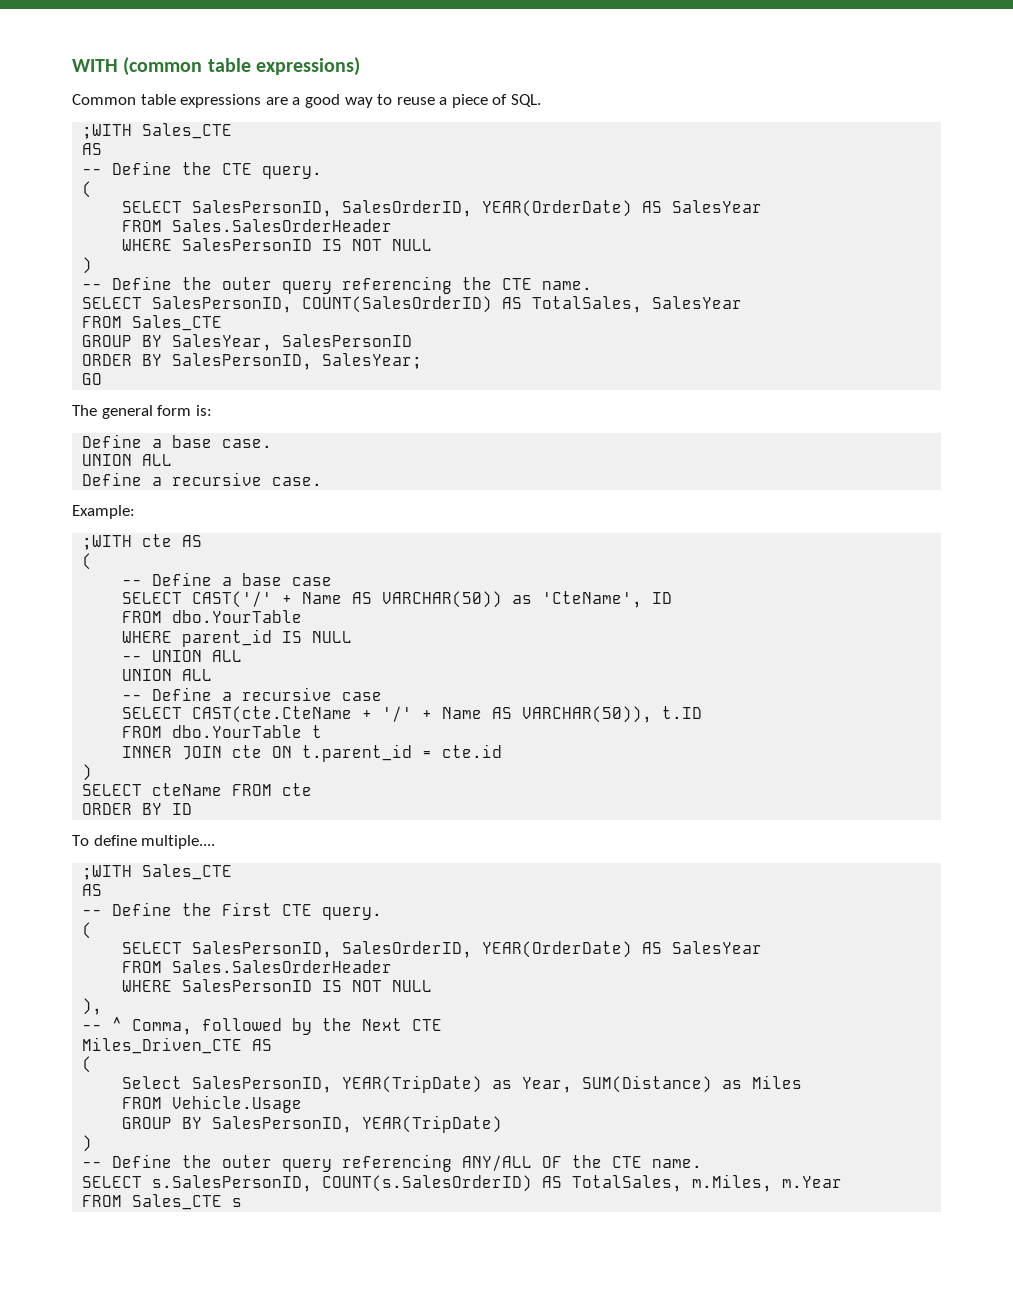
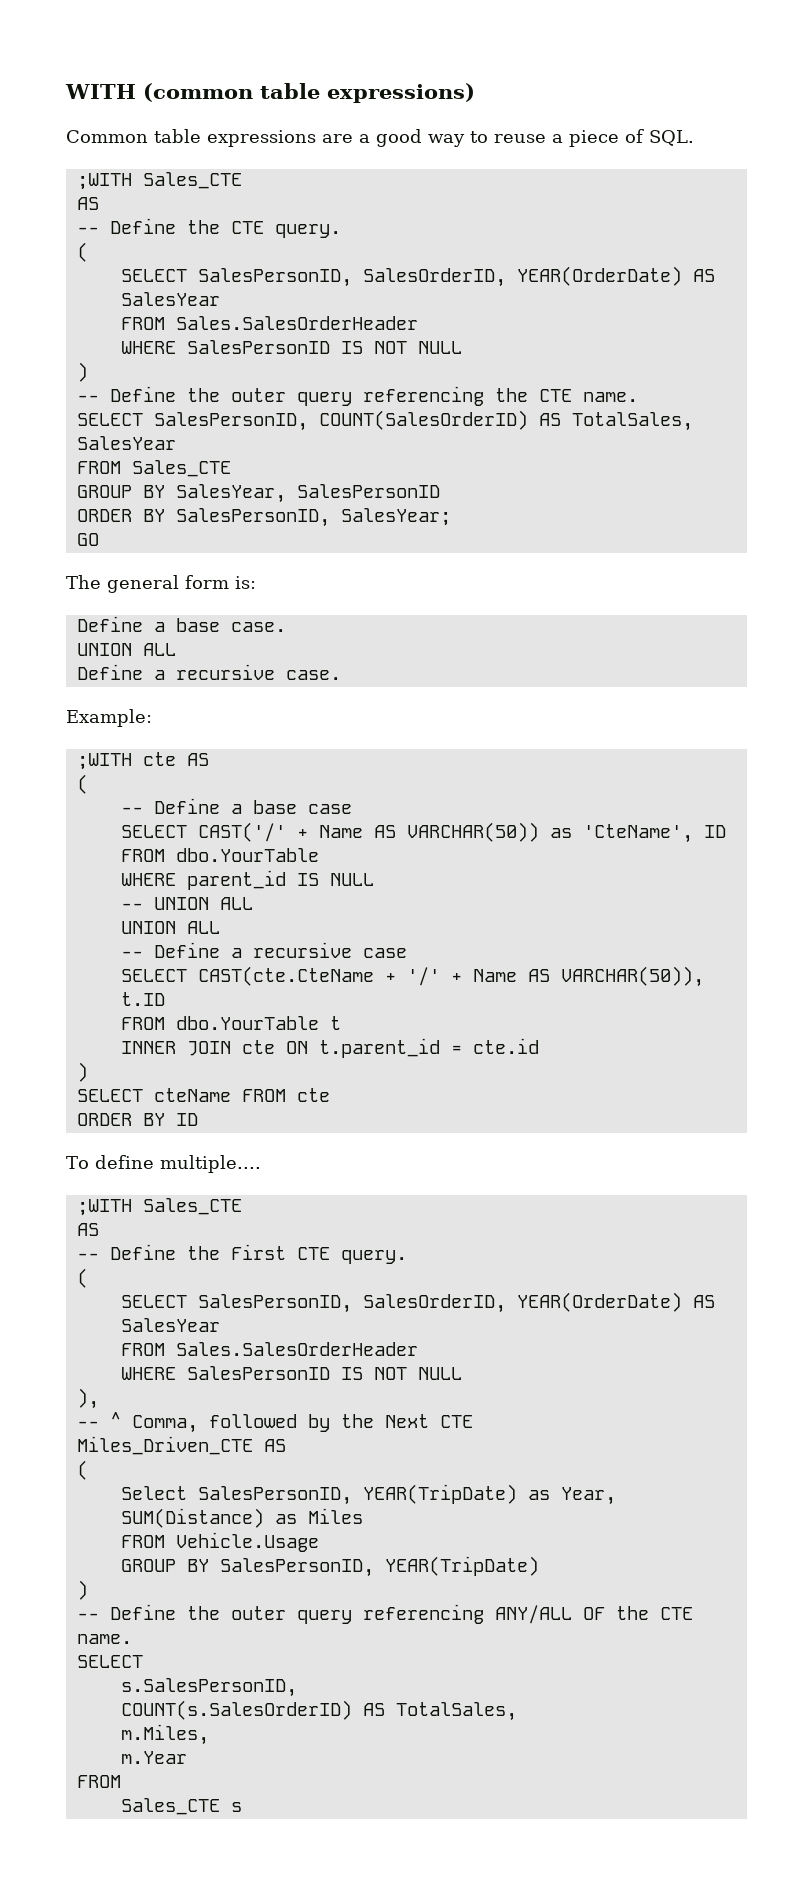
  -- Define the outer query referencing ANY/ALL OF the CTE name.
- SELECT s.SalesPersonID, COUNT(s.SalesOrderID) AS TotalSales, m.Miles, m.Year
- FROM Sales_CTE s
+ SELECT
+ s.SalesPersonID,
+ COUNT(s.SalesOrderID) AS TotalSales,
+ m.Miles,
+ m.Year
+ FROM
+ Sales_CTE s

